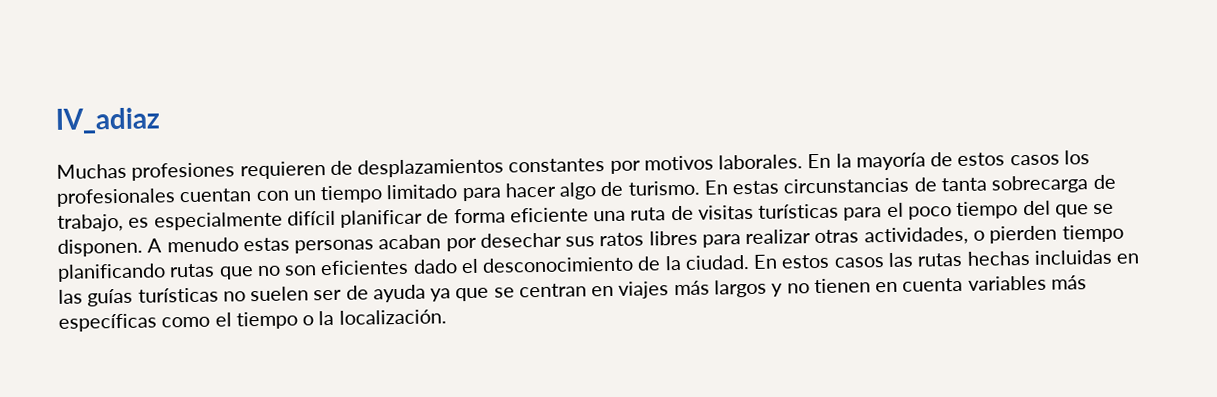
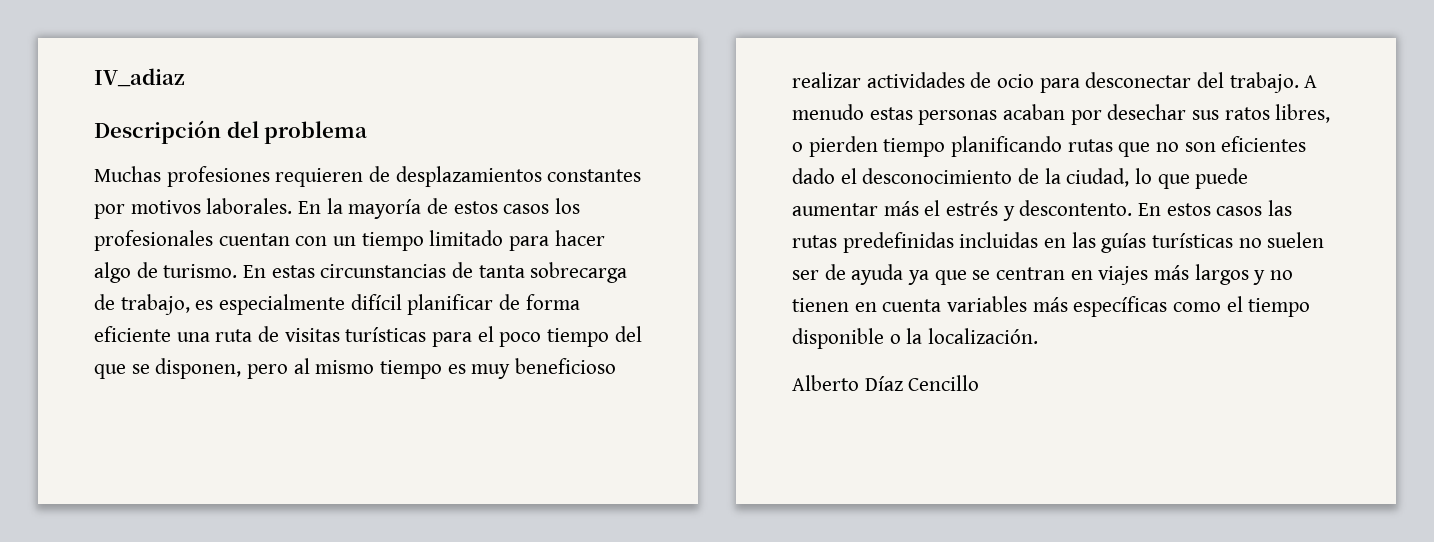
+ Descripción del problema
- En estas circunstancias de tanta sobrecarga de trabajo, es especialmente difícil planificar de forma eficiente una ruta de visitas turísticas para el poco tiempo del que se disponen.
+ En estas circunstancias de tanta sobrecarga de trabajo, es especialmente difícil planificar de forma eficiente una ruta de visitas turísticas para el poco tiempo del que se disponen, pero al mismo tiempo es muy beneficioso realizar actividades de ocio para desconectar del trabajo.
- A menudo estas personas acaban por desechar sus ratos libres para realizar otras actividades, o pierden tiempo planificando rutas que no son eficientes dado el desconocimiento de la ciudad.
+ A menudo estas personas acaban por desechar sus ratos libres, o pierden tiempo planificando rutas que no son eficientes dado el desconocimiento de la ciudad, lo que puede aumentar más el estrés y descontento.
- En estos casos las rutas hechas incluidas en las guías turísticas no suelen ser de ayuda ya que se centran en viajes más largos y no tienen en cuenta variables más específicas como el tiempo o la localización.
+ En estos casos las rutas predefinidas incluidas en las guías turísticas no suelen ser de ayuda ya que se centran en viajes más largos y no tienen en cuenta variables más específicas como el tiempo disponible o la localización.
+ Alberto Díaz Cencillo

